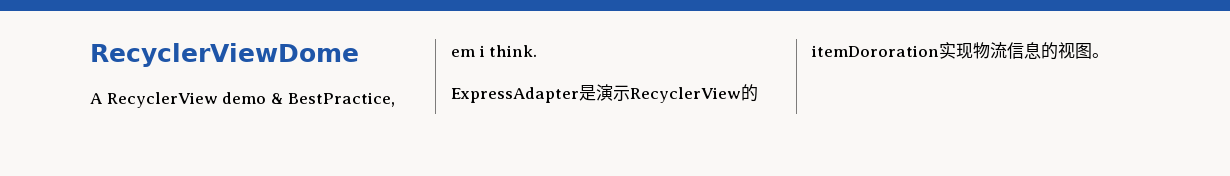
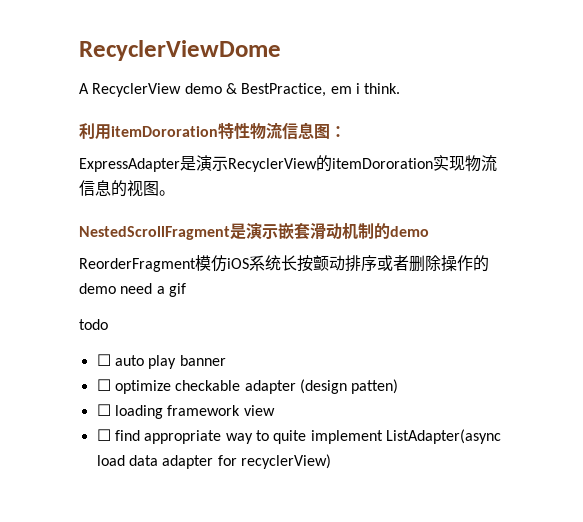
+ 利用itemDororation特性物流信息图：
+ NestedScrollFragment是演示嵌套滑动机制的demo
+ ReorderFragment模仿iOS系统长按颤动排序或者删除操作的demo need a gif
+ todo
+ ☐ auto play banner
+ ☐ optimize checkable adapter (design patten)
+ ☐ loading framework view
+ ☐ find appropriate way to quite implement ListAdapter(async load data adapter for recyclerView)

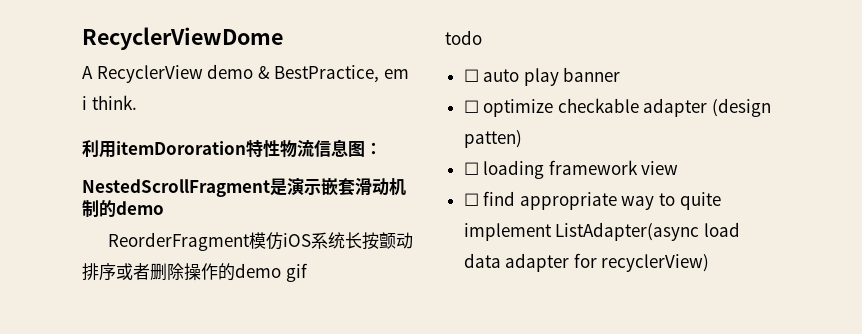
- ExpressAdapter是演示RecyclerView的itemDororation实现物流信息的视图。
- ReorderFragment模仿iOS系统长按颤动排序或者删除操作的demo need a gif
+ ReorderFragment模仿iOS系统长按颤动排序或者删除操作的demo gif

